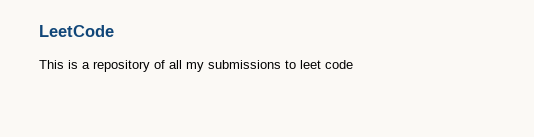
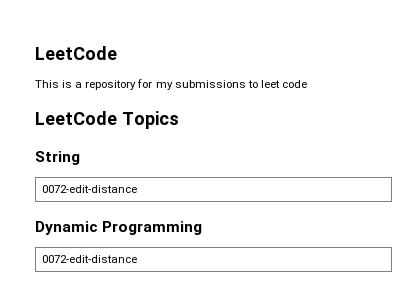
- This is a repository of all my submissions to leet code
+ This is a repository for my submissions to leet code
+ LeetCode Topics
+ String
+ 0072-edit-distance
+ Dynamic Programming
+ 0072-edit-distance

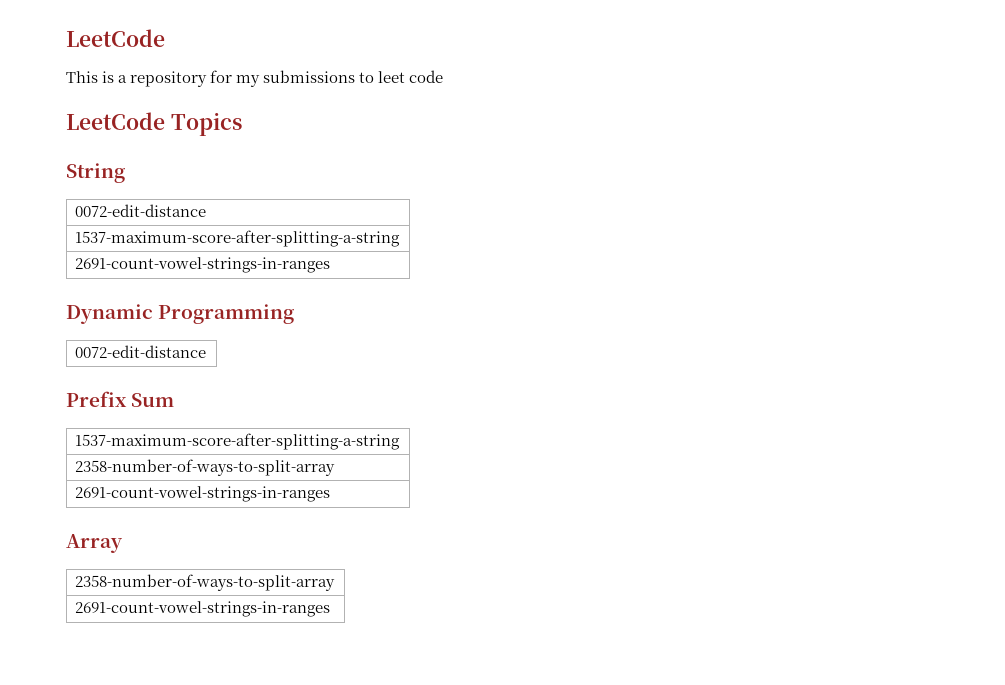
  String
  0072-edit-distance
+ 1537-maximum-score-after-splitting-a-string
+ 2691-count-vowel-strings-in-ranges
+ Prefix Sum
+ 1537-maximum-score-after-splitting-a-string
+ 2358-number-of-ways-to-split-array
+ 2691-count-vowel-strings-in-ranges
+ Array
+ 2358-number-of-ways-to-split-array
+ 2691-count-vowel-strings-in-ranges

